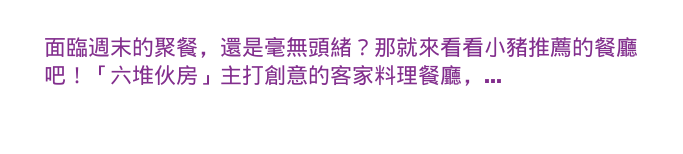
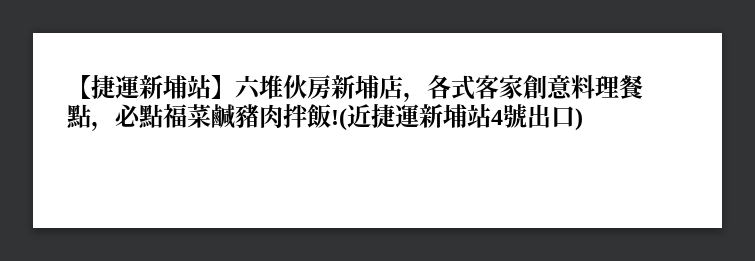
- 面臨週末的聚餐，還是毫無頭緒？那就來看看小豬推薦的餐廳吧！「六堆伙房」主打創意的客家料理餐廳，...
+ 【捷運新埔站】六堆伙房新埔店，各式客家創意料理餐點，必點福菜鹹豬肉拌飯!(近捷運新埔站4號出口)

